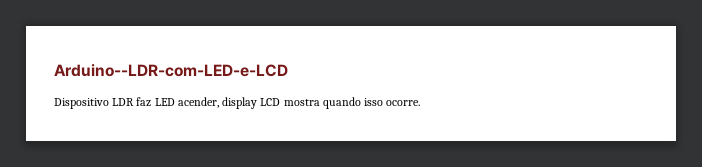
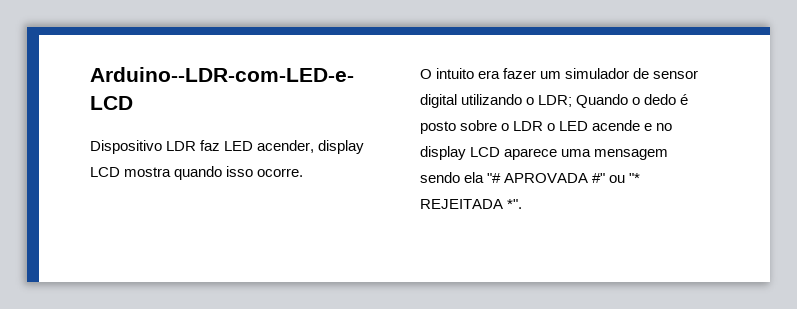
+ O intuito era fazer um simulador de sensor digital utilizando o LDR; Quando o dedo é posto sobre o LDR o LED acende e no display LCD aparece uma mensagem sendo ela "# APROVADA #" ou "* REJEITADA *".

